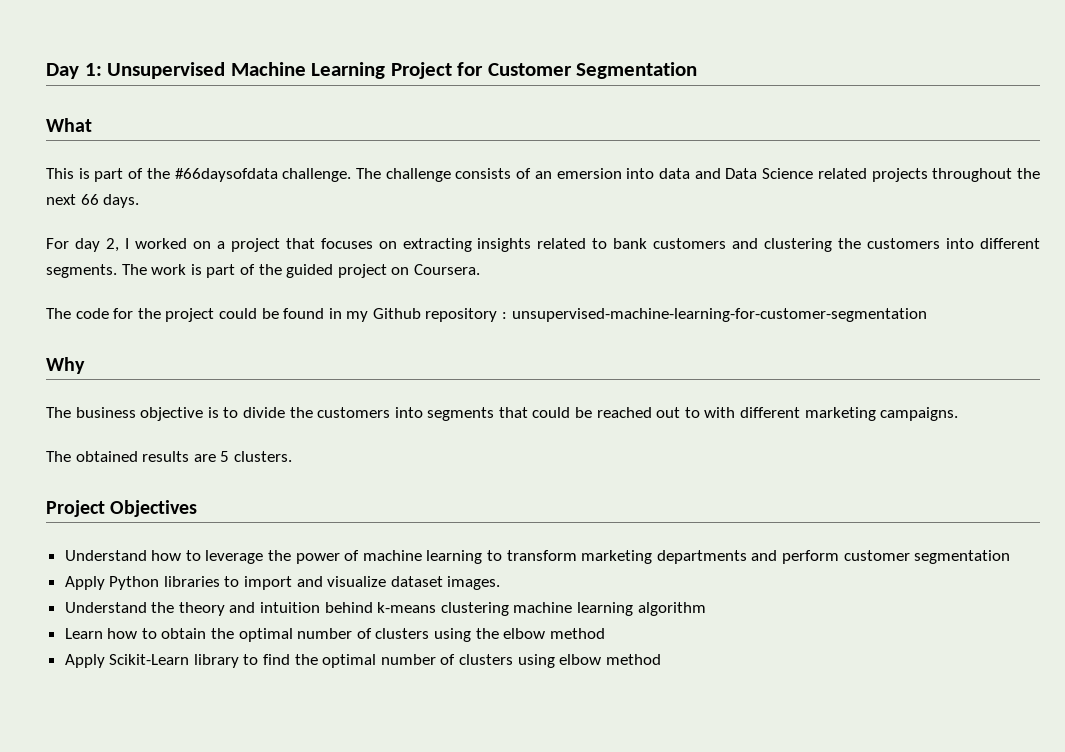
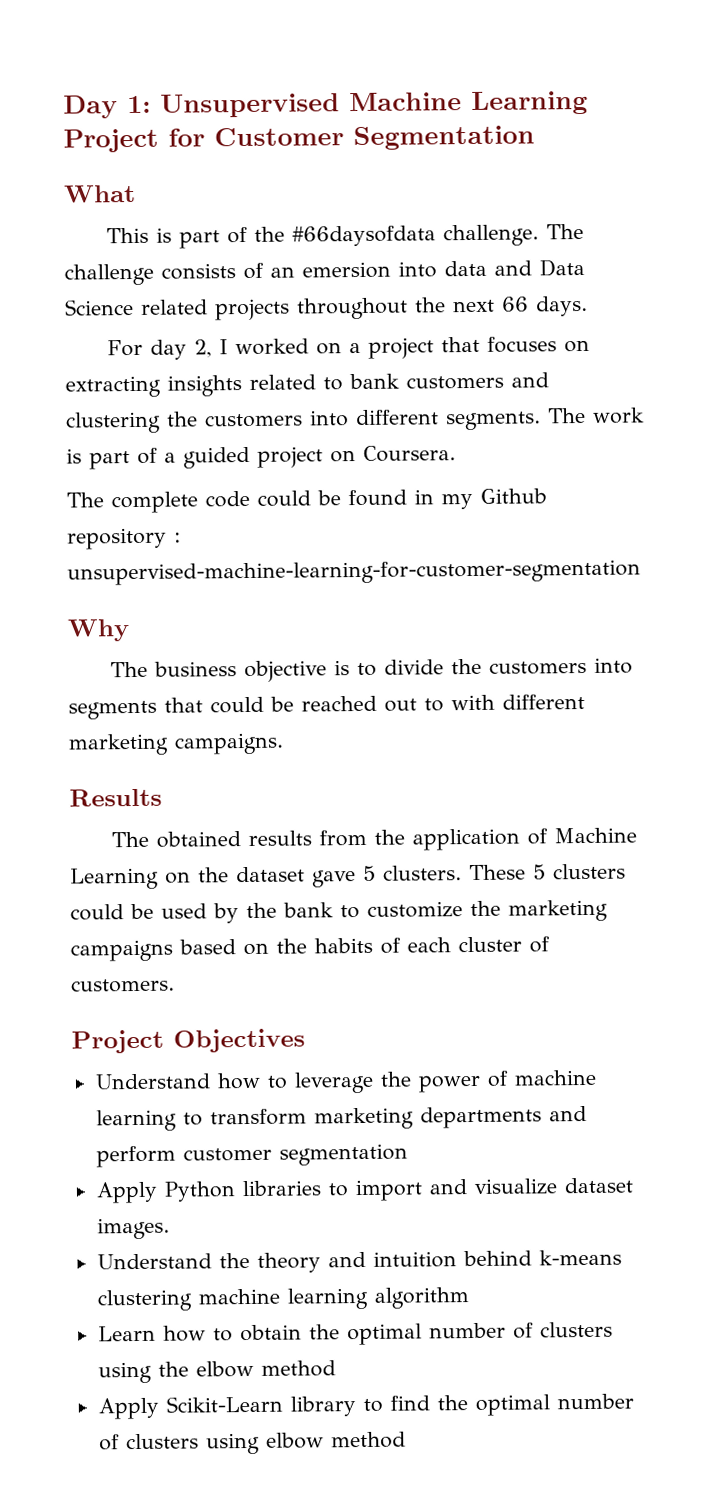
- The work is part of the guided project on Coursera.
+ The work is part of a guided project on Coursera.
- The code for the project could be found in my Github repository : unsupervised-machine-learning-for-customer-segmentation
+ The complete code could be found in my Github repository : unsupervised-machine-learning-for-customer-segmentation
+ Results
- The obtained results are 5 clusters.
+ The obtained results from the application of Machine Learning on the dataset gave 5 clusters. These 5 clusters could be used by the bank to customize the marketing campaigns based on the habits of each cluster of customers.

